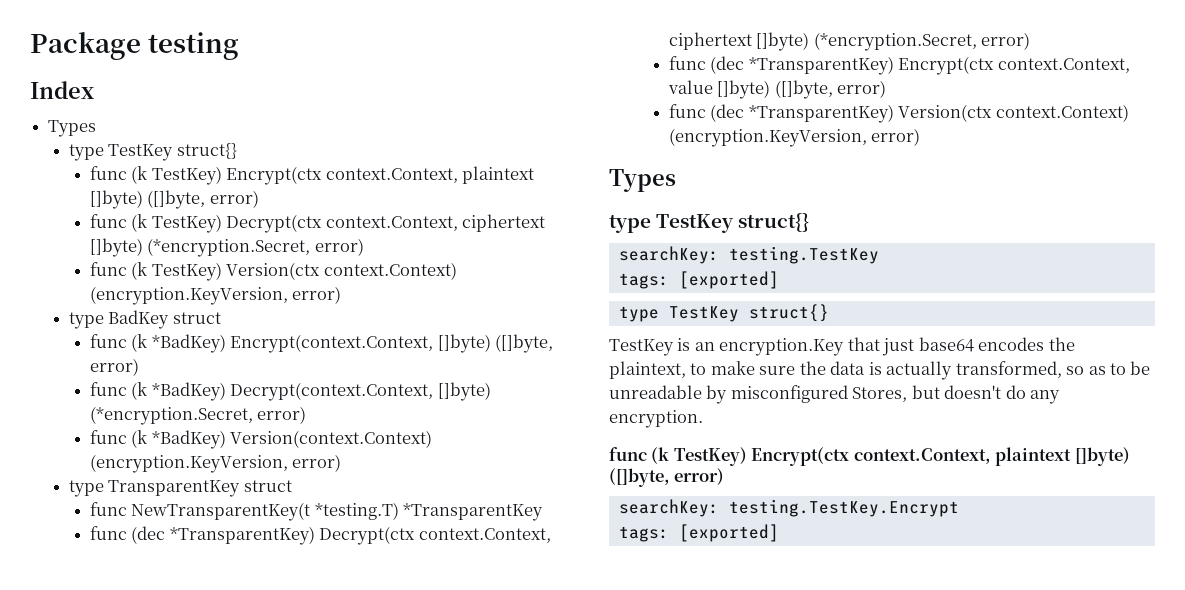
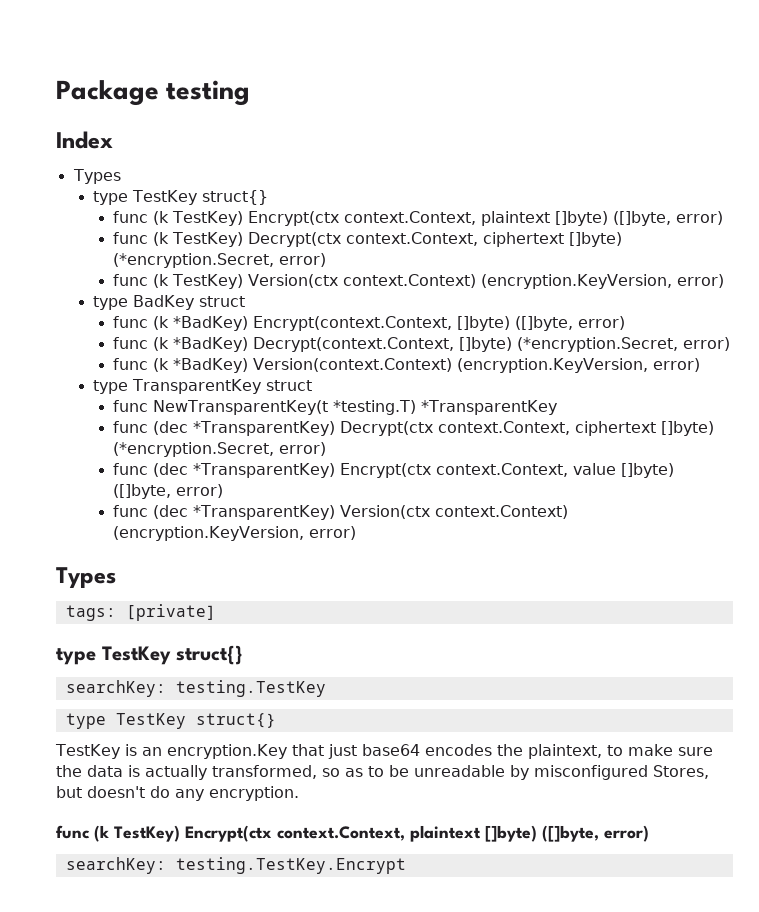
+ tags: [private]
  searchKey: testing.TestKey
- tags: [exported]
  searchKey: testing.TestKey.Encrypt
- tags: [exported]

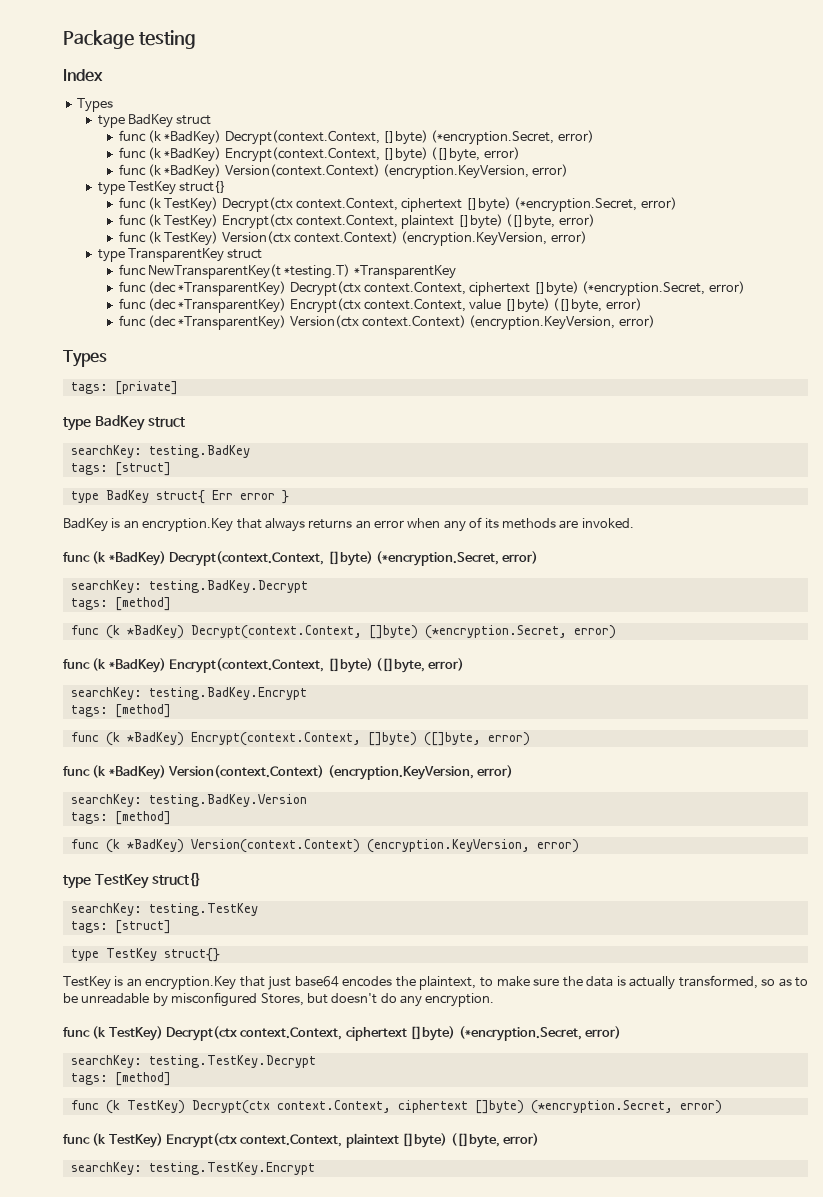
  Index
  Types
+ type BadKey struct
+ func (k *BadKey) Decrypt(context.Context, []byte) (*encryption.Secret, error)
+ func (k *BadKey) Encrypt(context.Context, []byte) ([]byte, error)
+ func (k *BadKey) Version(context.Context) (encryption.KeyVersion, error)
  type TestKey struct{}
+ func (k TestKey) Decrypt(ctx context.Context, ciphertext []byte) (*encryption.Secret, error)
  func (k TestKey) Encrypt(ctx context.Context, plaintext []byte) ([]byte, error)
- func (k TestKey) Decrypt(ctx context.Context, ciphertext []byte) (*encryption.Secret, error)
- type BadKey struct
- func (k *BadKey) Encrypt(context.Context, []byte) ([]byte, error)
- func (k *BadKey) Decrypt(context.Context, []byte) (*encryption.Secret, error)
- func (k *BadKey) Version(context.Context) (encryption.KeyVersion, error)
  tags: [private]
+ type BadKey struct
+ searchKey: testing.BadKey
+ tags: [struct]
+ type BadKey struct{ Err error }
+ BadKey is an encryption.Key that always returns an error when any of its methods are invoked.
+ func (k *BadKey) Decrypt(context.Context, []byte) (*encryption.Secret, error)
+ searchKey: testing.BadKey.Decrypt
+ tags: [method]
+ func (k *BadKey) Decrypt(context.Context, []byte) (*encryption.Secret, error)
+ func (k *BadKey) Encrypt(context.Context, []byte) ([]byte, error)
+ searchKey: testing.BadKey.Encrypt
+ tags: [method]
+ func (k *BadKey) Encrypt(context.Context, []byte) ([]byte, error)
+ func (k *BadKey) Version(context.Context) (encryption.KeyVersion, error)
+ searchKey: testing.BadKey.Version
+ tags: [method]
+ func (k *BadKey) Version(context.Context) (encryption.KeyVersion, error)
  searchKey: testing.TestKey
+ tags: [struct]
  TestKey is an encryption.Key that just base64 encodes the plaintext, to make sure the data is actually transformed, so as to be unreadable by misconfigured Stores, but doesn't do any encryption.
+ func (k TestKey) Decrypt(ctx context.Context, ciphertext []byte) (*encryption.Secret, error)
+ searchKey: testing.TestKey.Decrypt
+ tags: [method]
+ func (k TestKey) Decrypt(ctx context.Context, ciphertext []byte) (*encryption.Secret, error)

